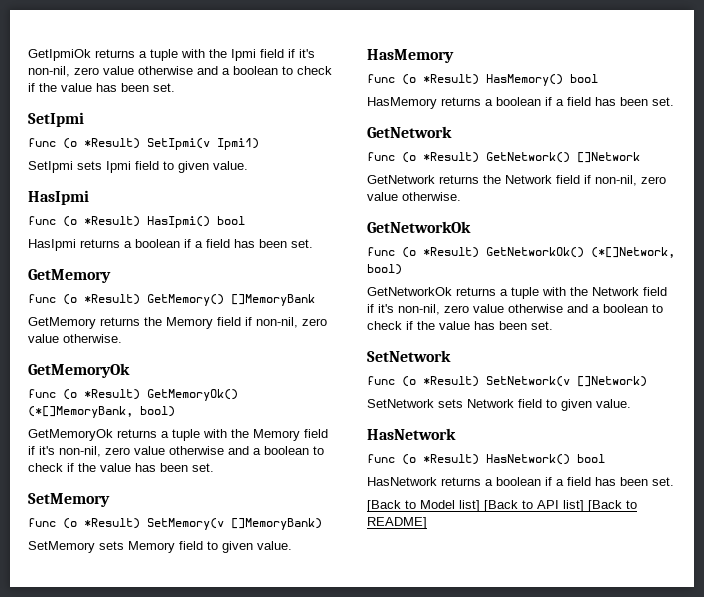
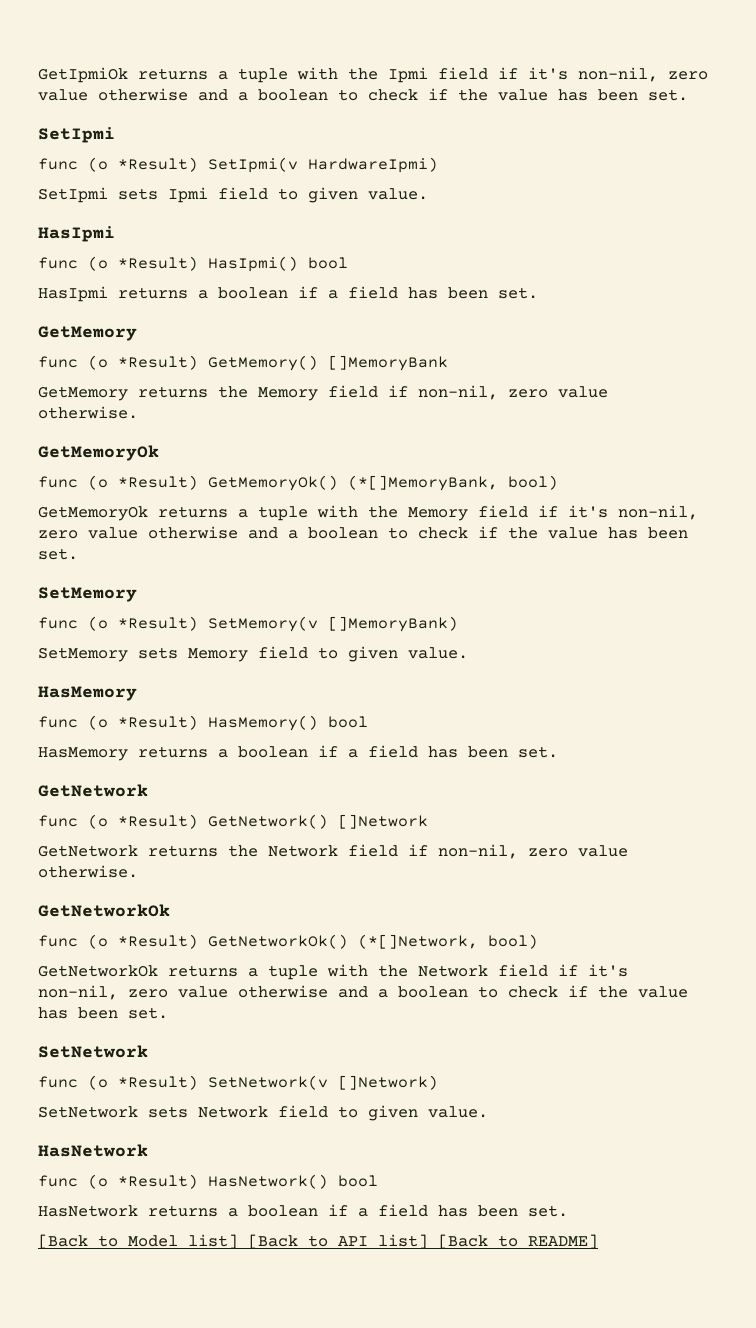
- func (o *Result) SetIpmi(v Ipmi1)
+ func (o *Result) SetIpmi(v HardwareIpmi)

